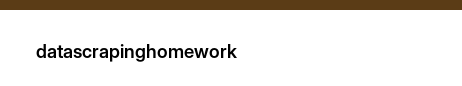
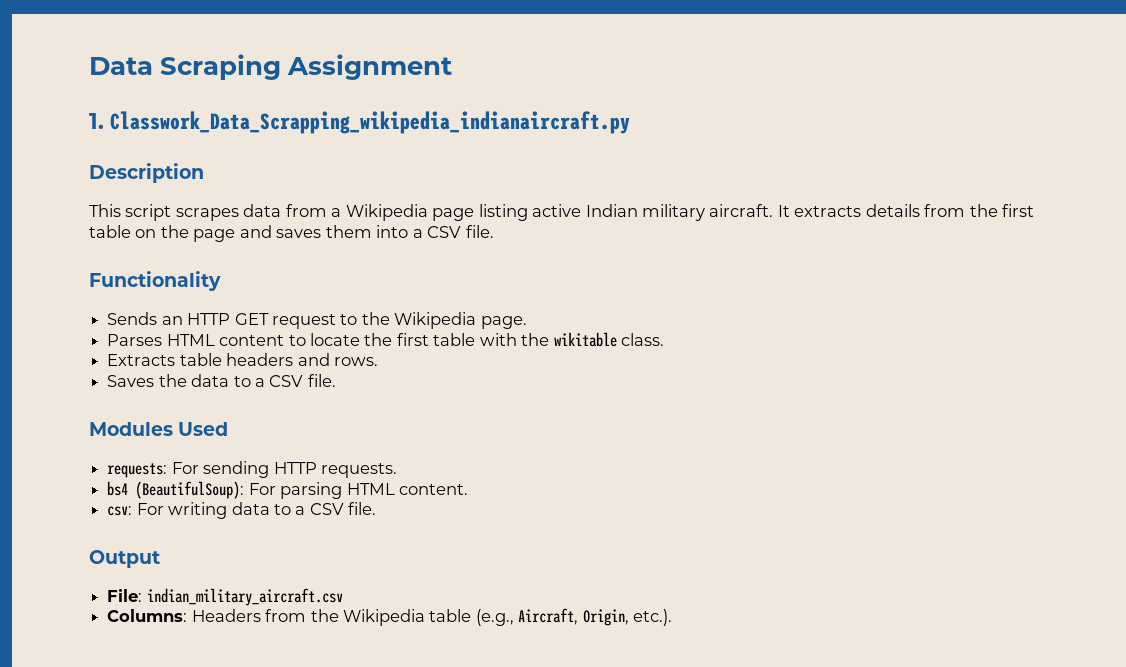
- datascrapinghomework
+ Data Scraping Assignment
+ 1. Classwork_Data_Scrapping_wikipedia_indianaircraft.py
+ Description
+ This script scrapes data from a Wikipedia page listing active Indian military aircraft. It extracts details from the first table on the page and saves them into a CSV file.
+ Functionality
+ Sends an HTTP GET request to the Wikipedia page.
+ Parses HTML content to locate the first table with the wikitable class.
+ Extracts table headers and rows.
+ Saves the data to a CSV file.
+ Modules Used
+ requests: For sending HTTP requests.
+ bs4 (BeautifulSoup): For parsing HTML content.
+ csv: For writing data to a CSV file.
+ Output
+ File: indian_military_aircraft.csv
+ Columns: Headers from the Wikipedia table (e.g., Aircraft, Origin, etc.).

